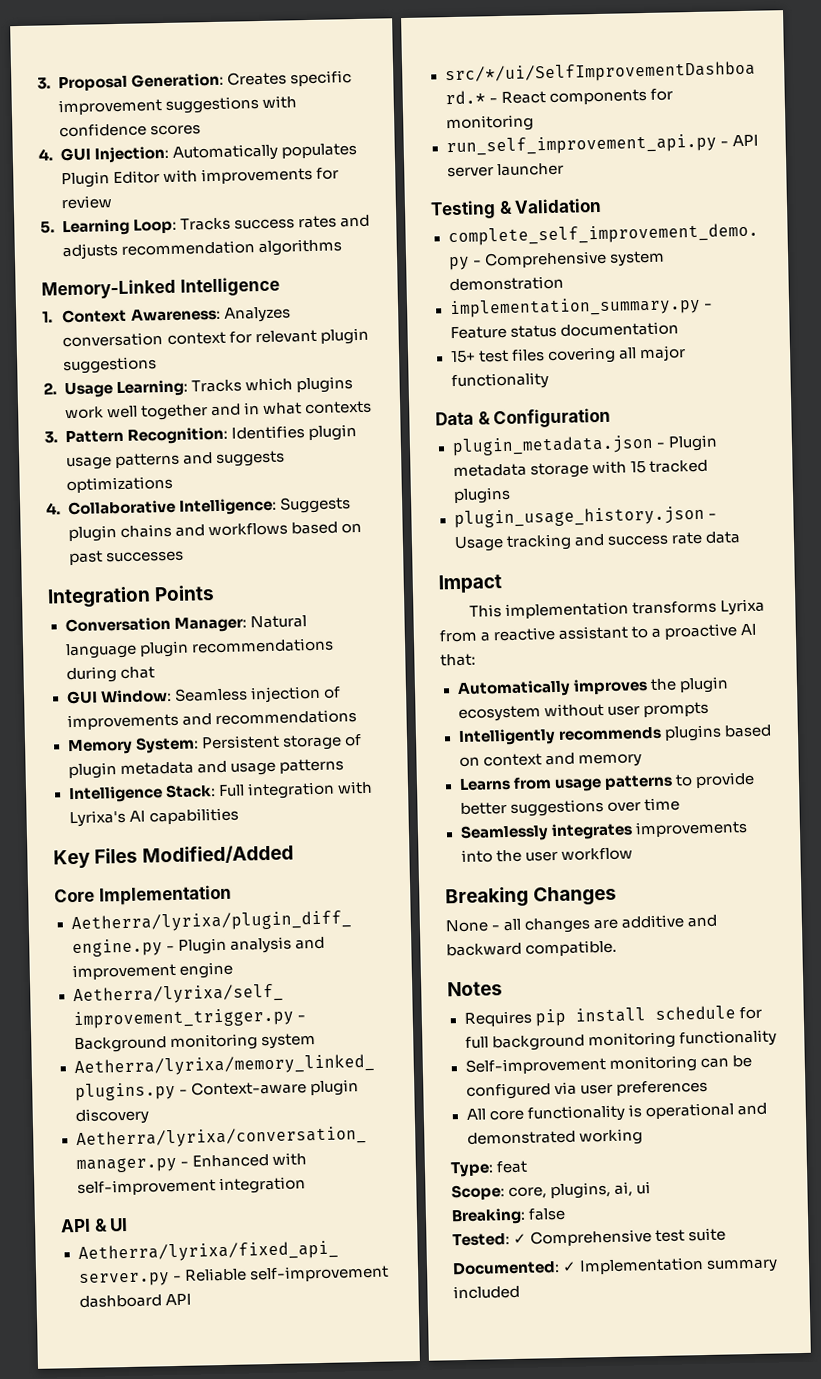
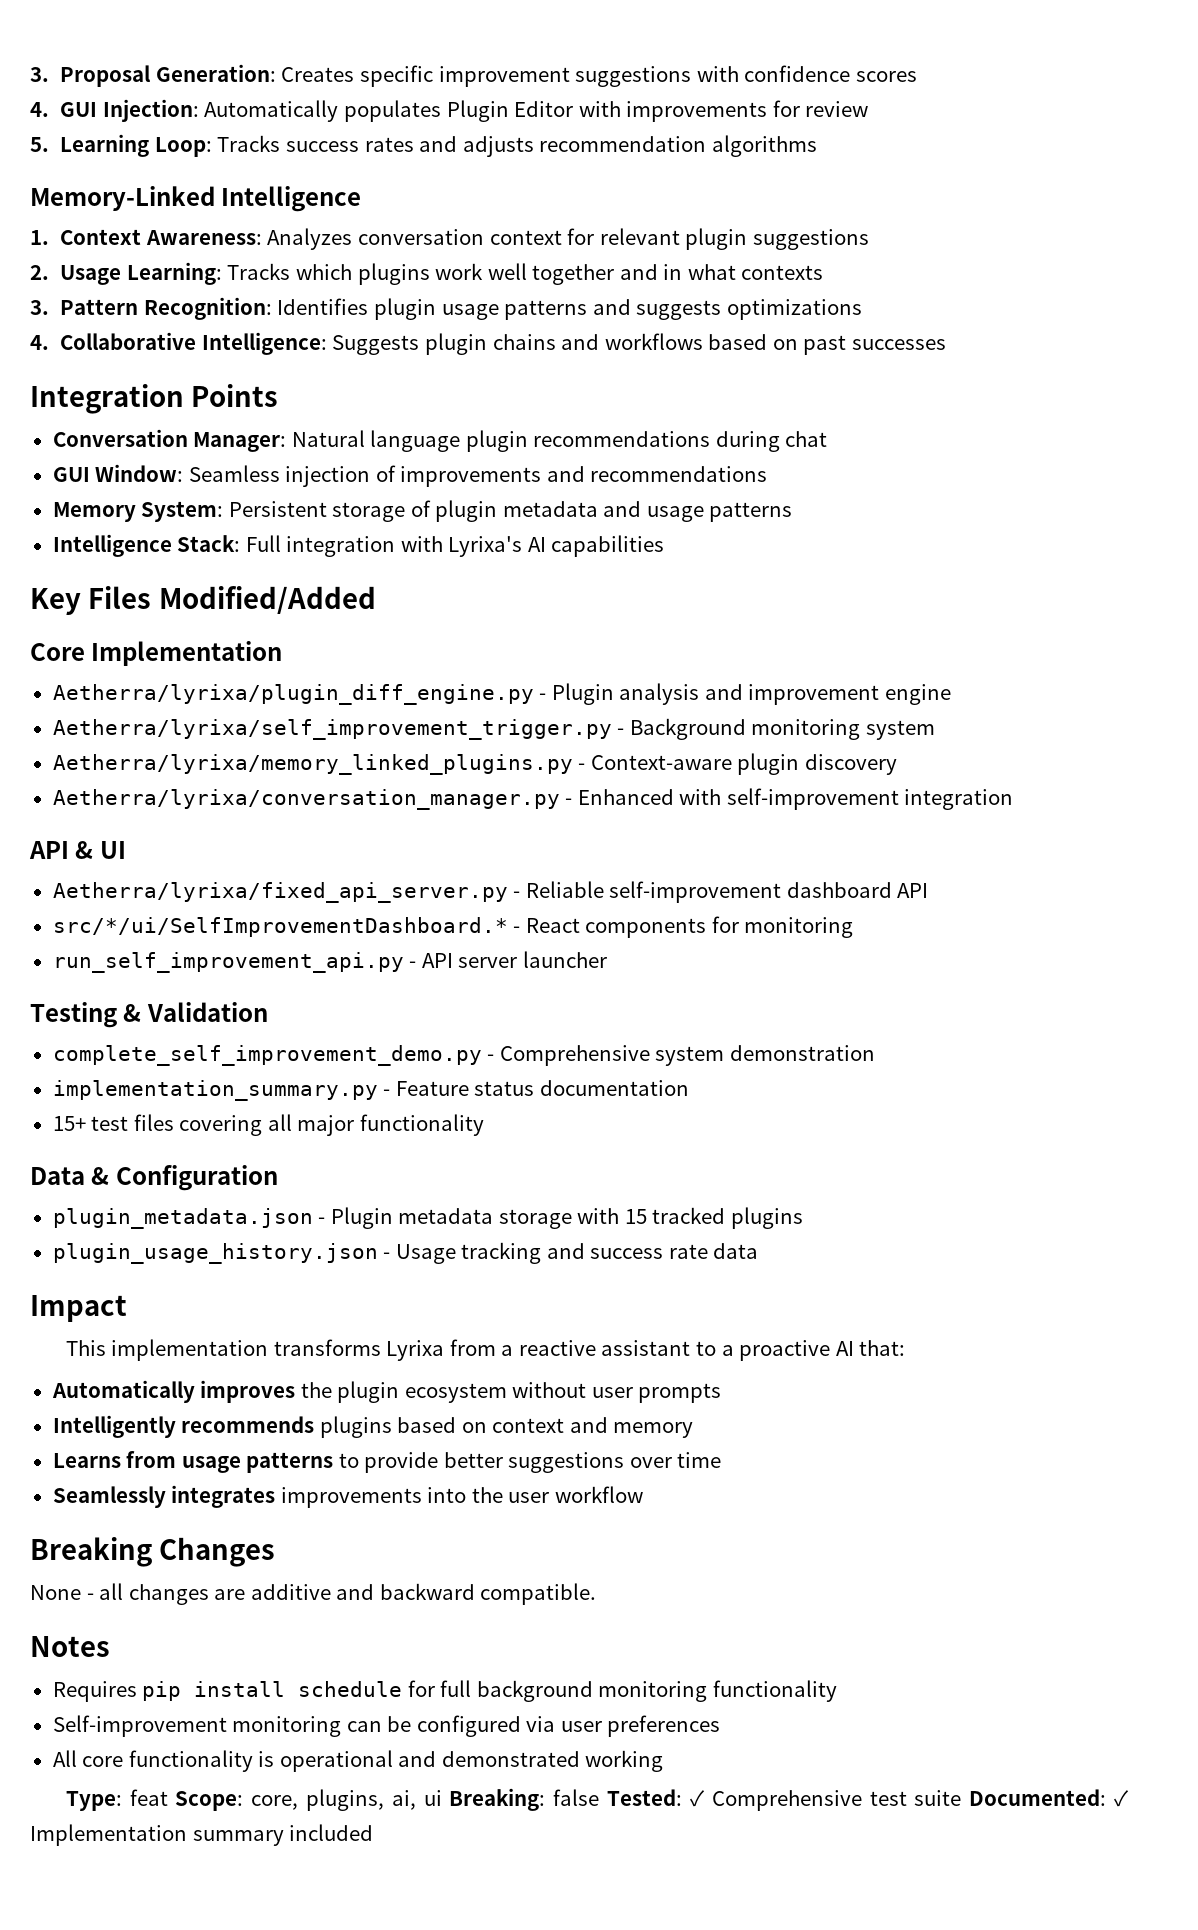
- Type: feat
- Scope: core, plugins, ai, ui
- Breaking: false
- Tested: ✓ Comprehensive test suite
- Documented: ✓ Implementation summary included
+ Type: feat Scope: core, plugins, ai, ui Breaking: false Tested: ✓ Comprehensive test suite Documented: ✓ Implementation summary included

